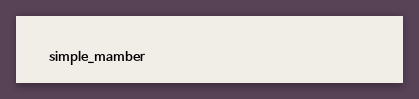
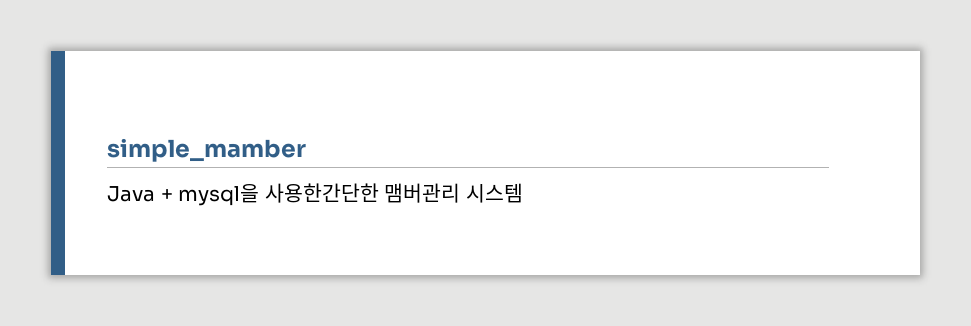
+ Java + mysql을 사용한간단한 맴버관리 시스템

